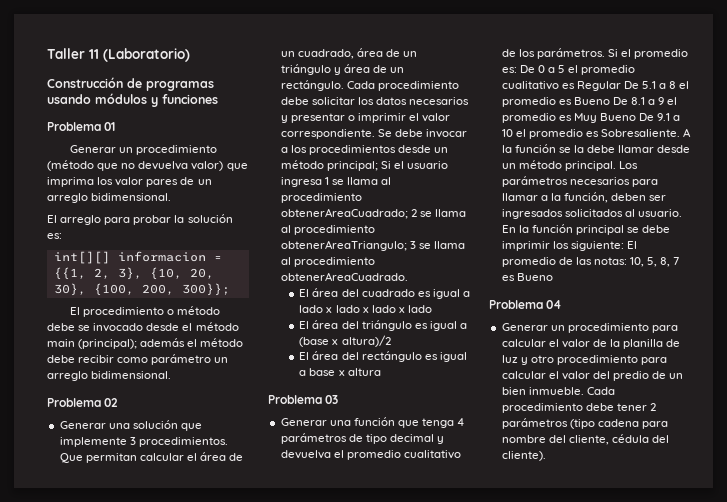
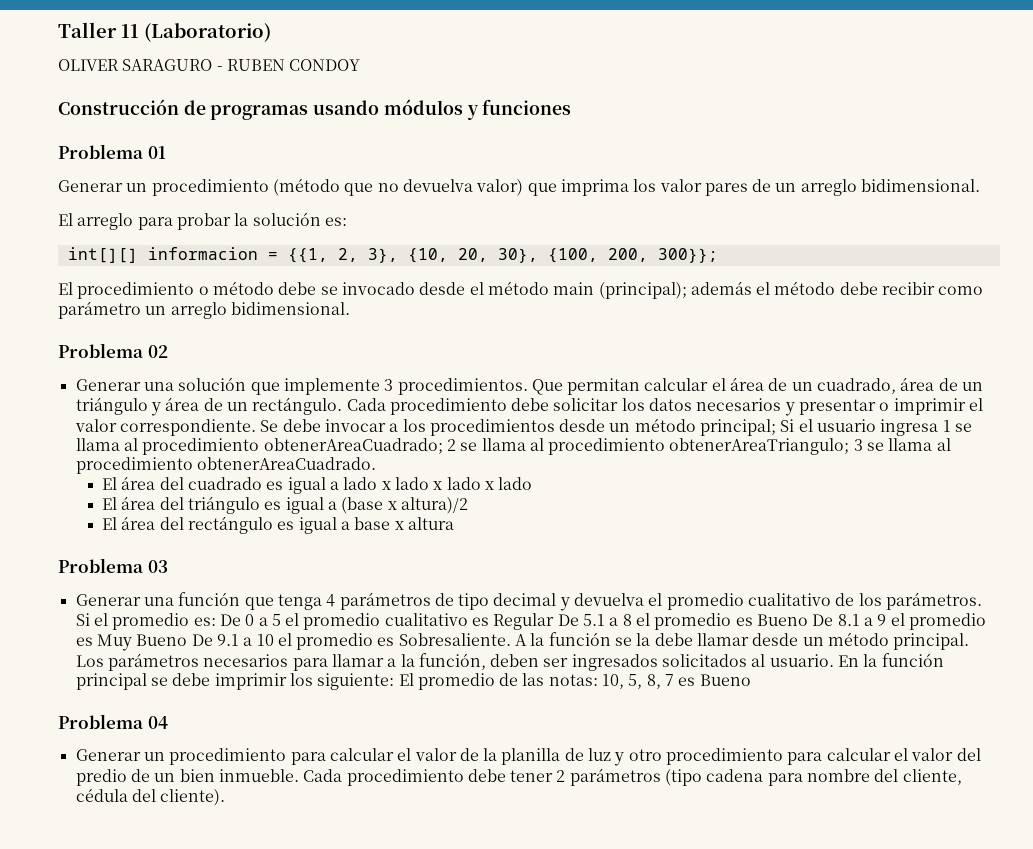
+ OLIVER SARAGURO - RUBEN CONDOY

